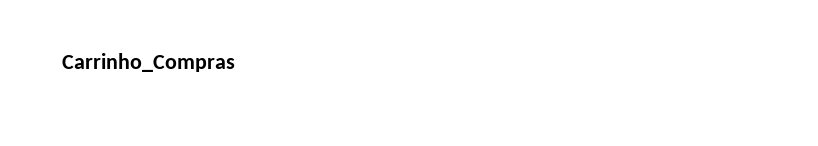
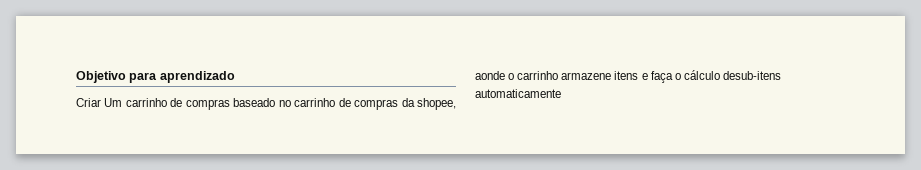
- Carrinho_Compras
+ Objetivo para aprendizado
+ Criar Um carrinho de compras baseado no carrinho de compras da shopee, aonde o carrinho armazene itens e faça o cálculo desub-itens automaticamente

